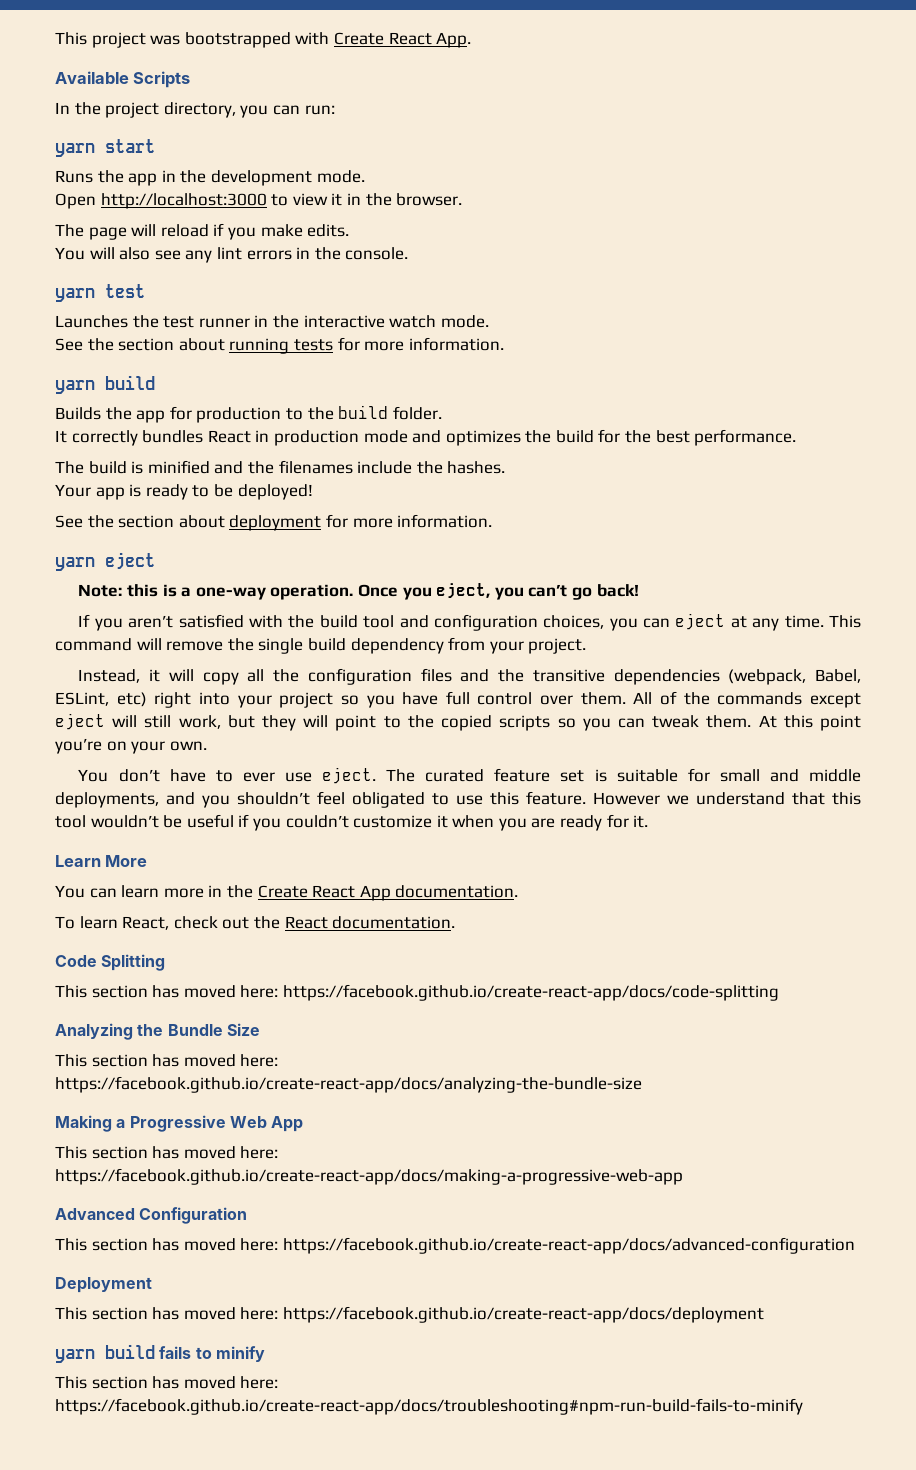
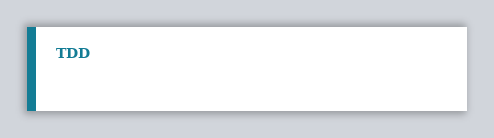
- This project was bootstrapped with Create React App.
- Available Scripts
- In the project directory, you can run:
- yarn start
- Runs the app in the development mode.
- Open http://localhost:3000 to view it in the browser.
- The page will reload if you make edits.
- You will also see any lint errors in the console.
- yarn test
- Launches the test runner in the interactive watch mode.
- See the section about running tests for more information.
- yarn build
- Builds the app for production to the build folder.
- It correctly bundles React in production mode and optimizes the build for the best performance.
- The build is minified and the filenames include the hashes.
- Your app is ready to be deployed!
- See the section about deployment for more information.
- yarn eject
- Note: this is a one-way operation. Once you eject, you can’t go back!
- If you aren’t satisfied with the build tool and configuration choices, you can eject at any time. This command will remove the single build dependency from your project.
- Instead, it will copy all the configuration files and the transitive dependencies (webpack, Babel, ESLint, etc) right into your project so you have full control over them. All of the commands except eject will still work, but they will point to the copied scripts so you can tweak them. At this point you’re on your own.
- You don’t have to ever use eject. The curated feature set is suitable for small and middle deployments, and you shouldn’t feel obligated to use this feature. However we understand that this tool wouldn’t be useful if you couldn’t customize it when you are ready for it.
- Learn More
- You can learn more in the Create React App documentation.
- To learn React, check out the React documentation.
- Code Splitting
- This section has moved here: https://facebook.github.io/create-react-app/docs/code-splitting
- Analyzing the Bundle Size
- This section has moved here: https://facebook.github.io/create-react-app/docs/analyzing-the-bundle-size
- Making a Progressive Web App
- This section has moved here: https://facebook.github.io/create-react-app/docs/making-a-progressive-web-app
- Advanced Configuration
- This section has moved here: https://facebook.github.io/create-react-app/docs/advanced-configuration
- Deployment
- This section has moved here: https://facebook.github.io/create-react-app/docs/deployment
- yarn build fails to minify
- This section has moved here: https://facebook.github.io/create-react-app/docs/troubleshooting#npm-run-build-fails-to-minify
+ TDD

